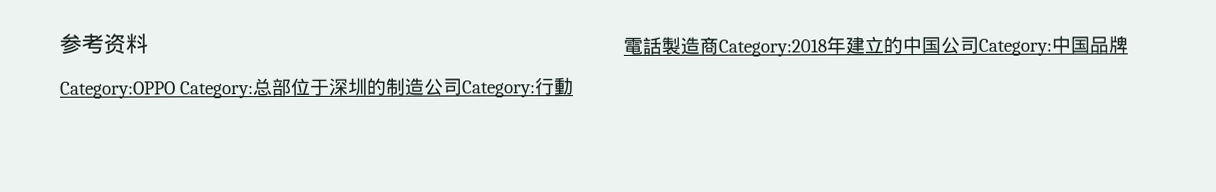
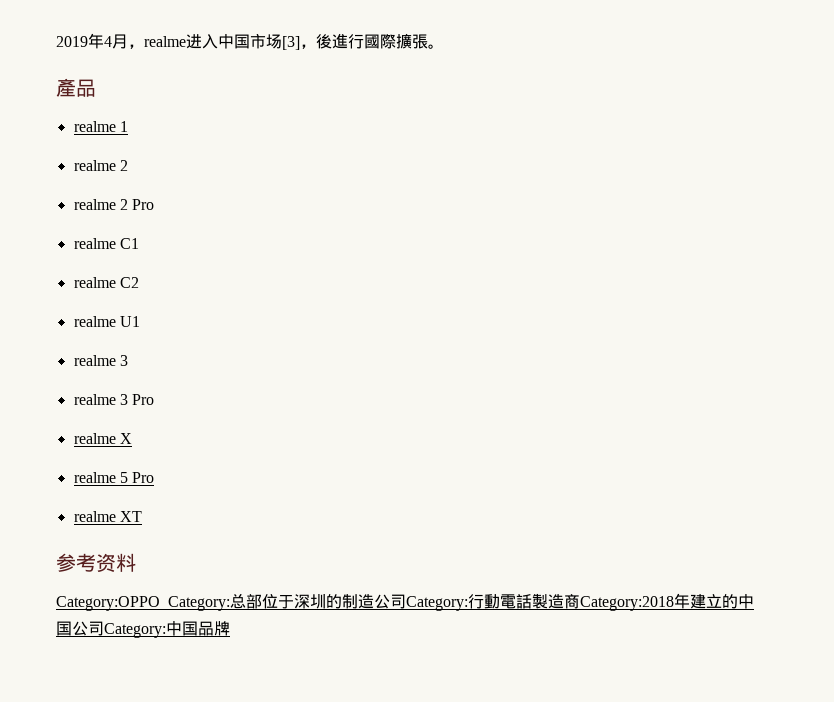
+ 2019年4月，realme进入中国市场[3]，後進行國際擴張。
+ 產品
+ realme 1
+ realme 2
+ realme 2 Pro
+ realme C1
+ realme C2
+ realme U1
+ realme 3
+ realme 3 Pro
+ realme X
+ realme 5 Pro
+ realme XT

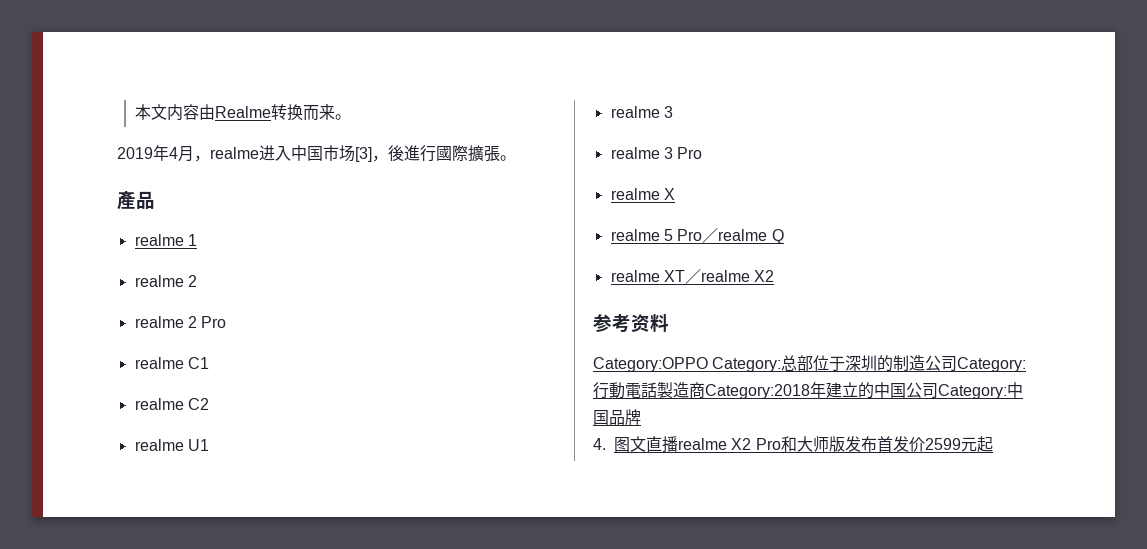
+ 本文内容由Realme转换而来。
- realme 5 Pro
+ realme 5 Pro／realme Q
- realme XT
+ realme XT／realme X2
+ 4.图文直播realme X2 Pro和大师版发布首发价2599元起

